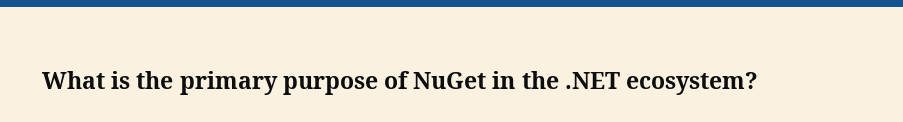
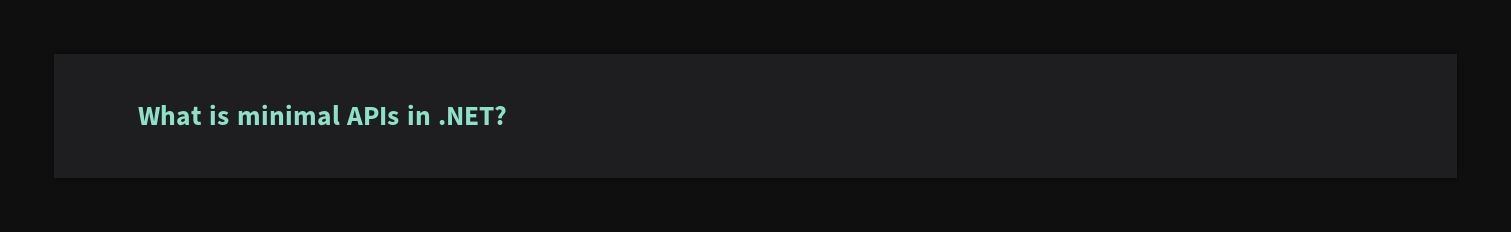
- What is the primary purpose of NuGet in the .NET ecosystem?
+ What is minimal APIs in .NET?

